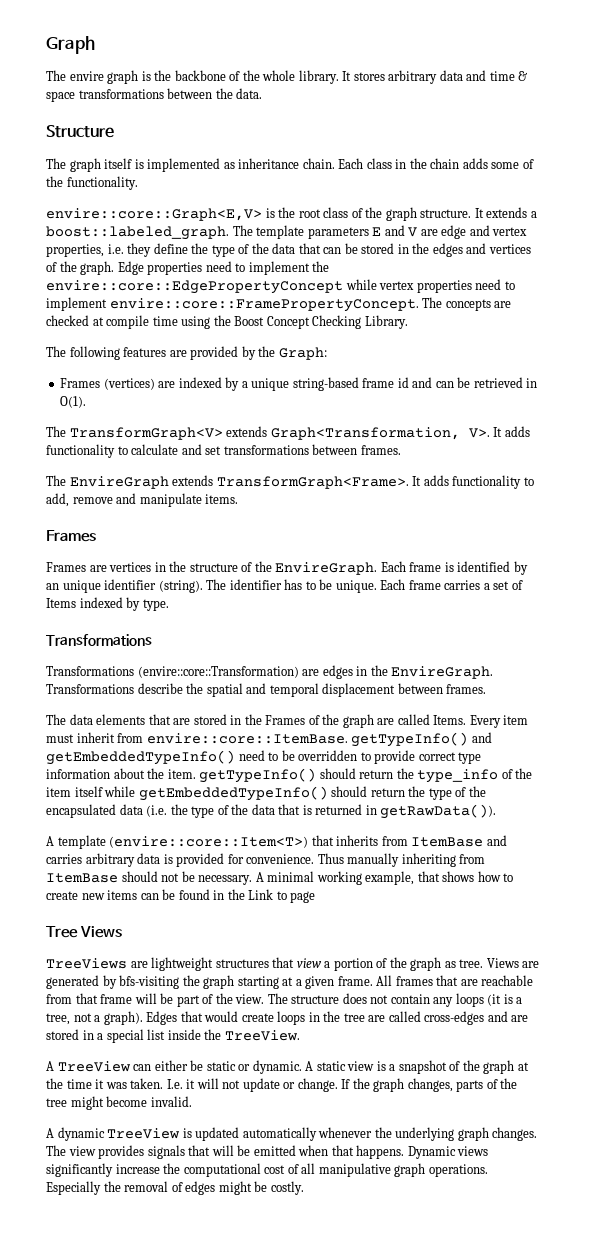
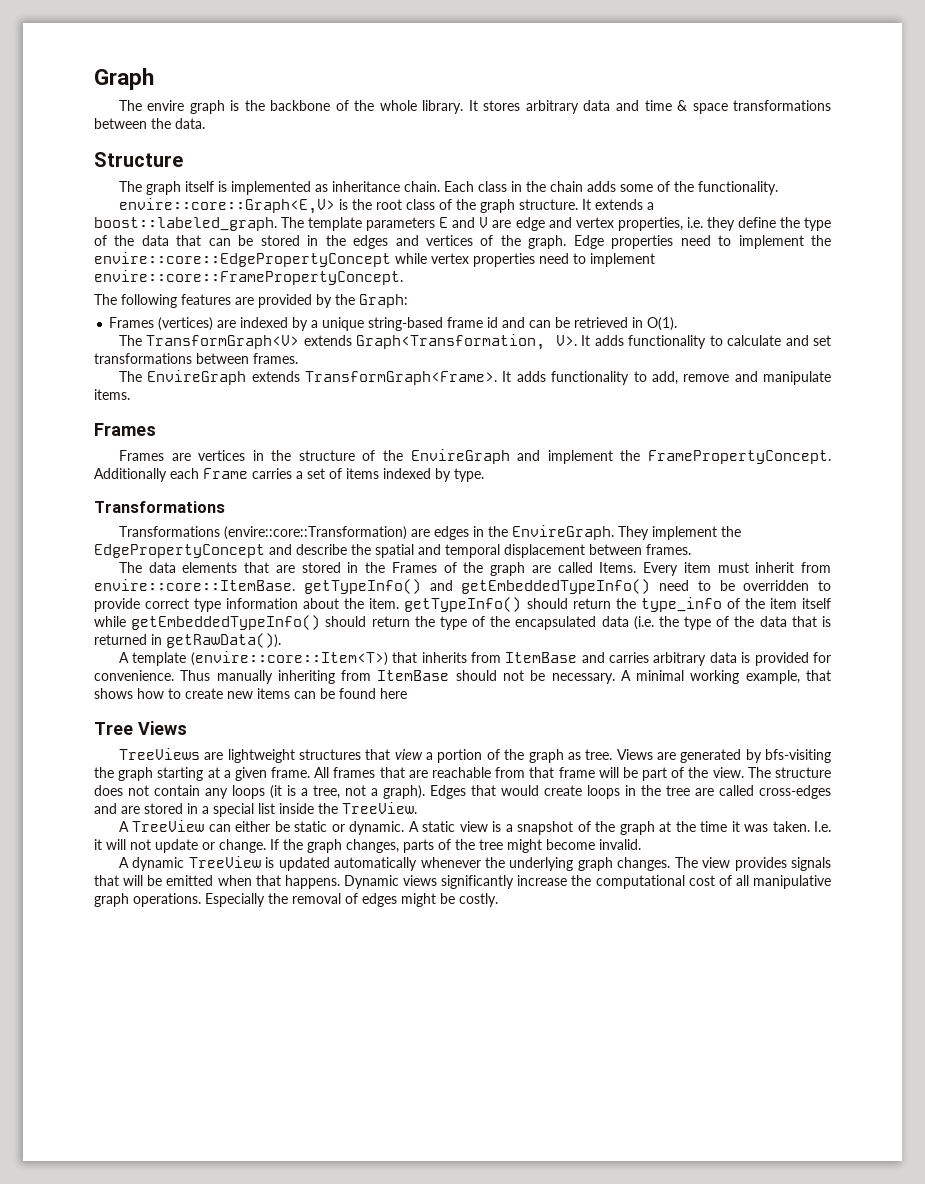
- The concepts are checked at compile time using the Boost Concept Checking Library.
- Frames are vertices in the structure of the EnvireGraph. Each frame is identified by an unique identifier (string). The identifier has to be unique. Each frame carries a set of Items indexed by type.
+ Frames are vertices in the structure of the EnvireGraph and implement the FramePropertyConcept. Additionally each Frame carries a set of items indexed by type.
- Transformations describe the spatial and temporal displacement between frames.
+ They implement the EdgePropertyConcept and describe the spatial and temporal displacement between frames.
- A minimal working example, that shows how to create new items can be found in the Link to page
+ A minimal working example, that shows how to create new items can be found here

